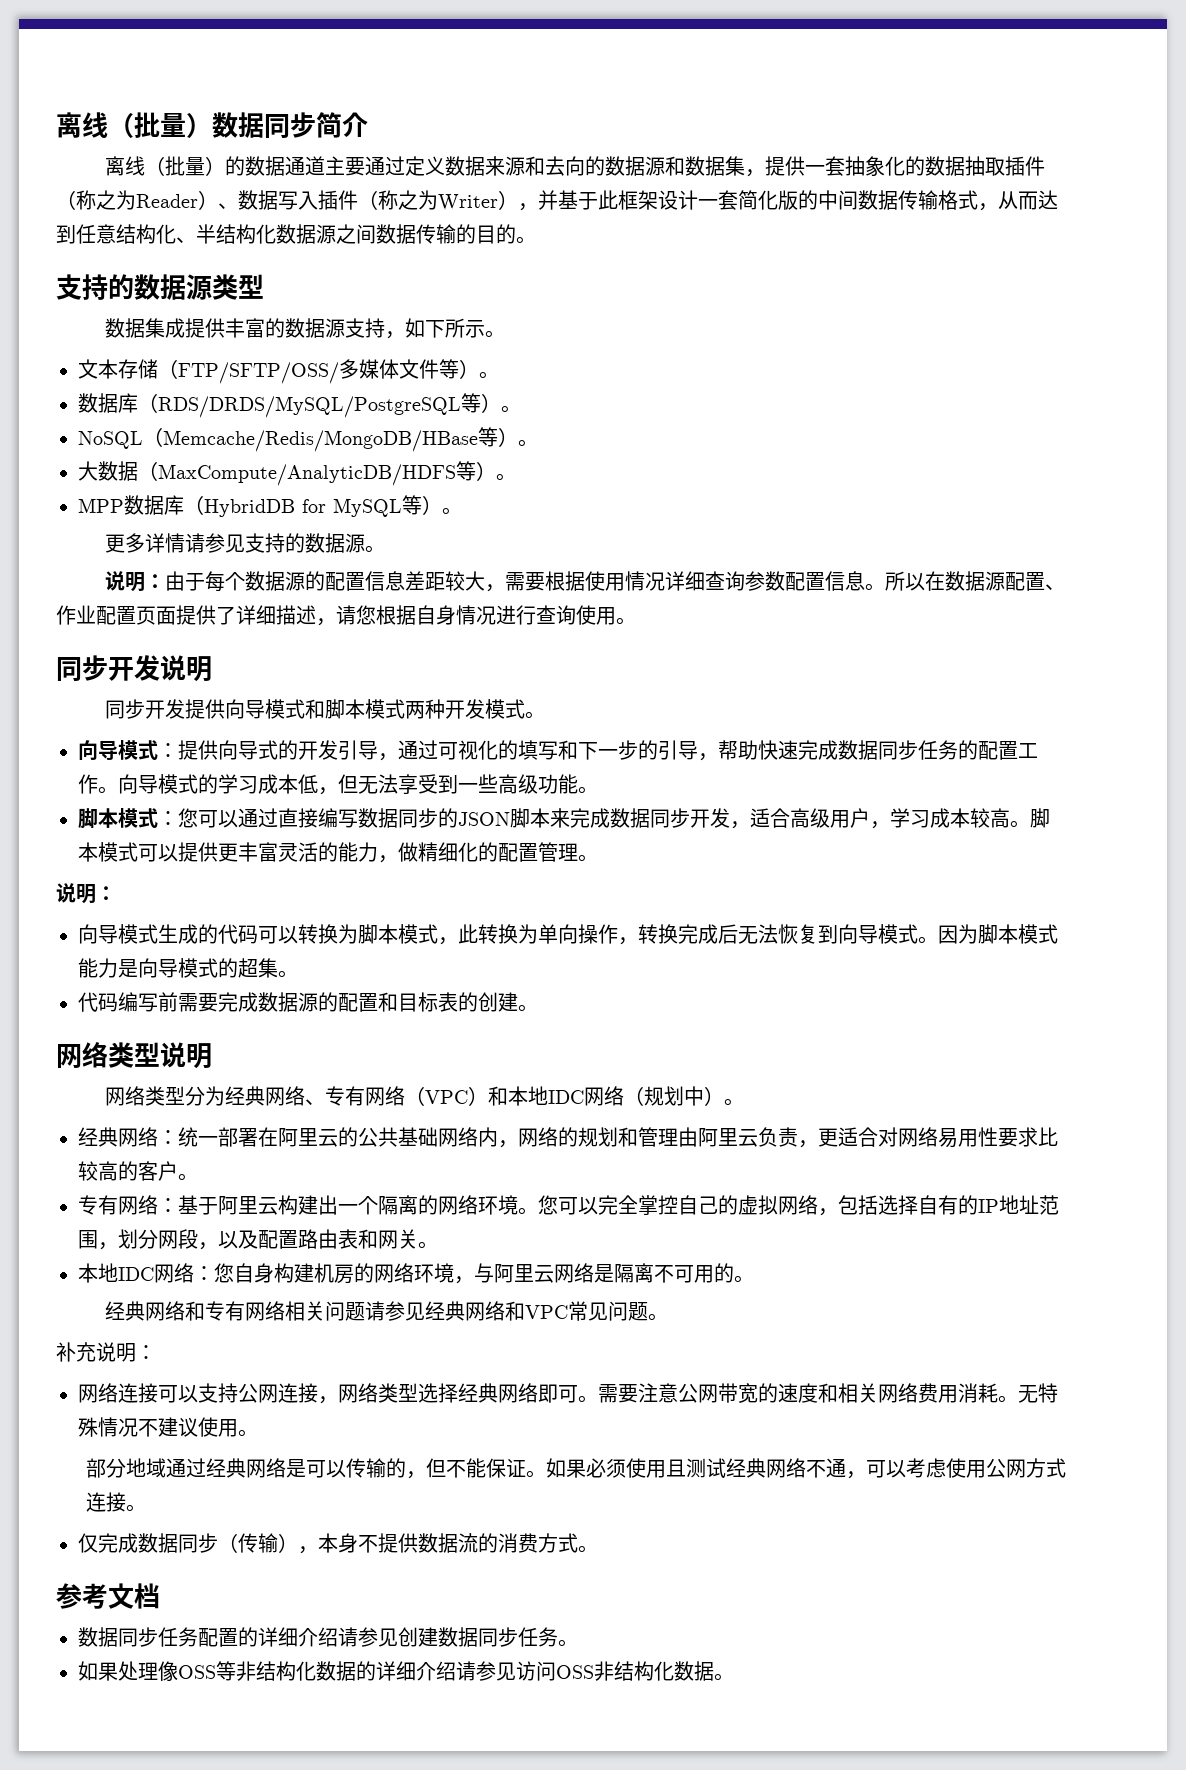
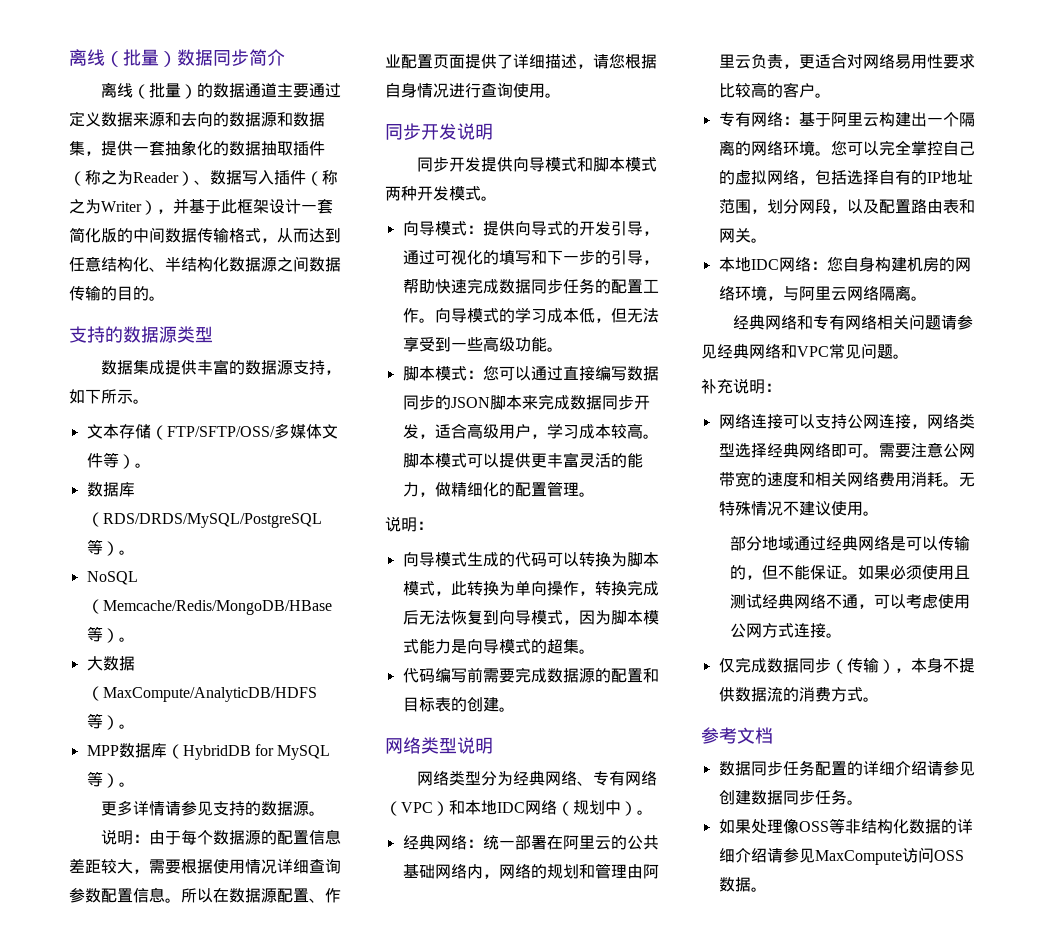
- 向导模式生成的代码可以转换为脚本模式，此转换为单向操作，转换完成后无法恢复到向导模式。因为脚本模式能力是向导模式的超集。
+ 向导模式生成的代码可以转换为脚本模式，此转换为单向操作，转换完成后无法恢复到向导模式，因为脚本模式能力是向导模式的超集。
- 本地IDC网络：您自身构建机房的网络环境，与阿里云网络是隔离不可用的。
+ 本地IDC网络：您自身构建机房的网络环境，与阿里云网络隔离。
- 如果处理像OSS等非结构化数据的详细介绍请参见访问OSS非结构化数据。
+ 如果处理像OSS等非结构化数据的详细介绍请参见MaxCompute访问OSS数据。

